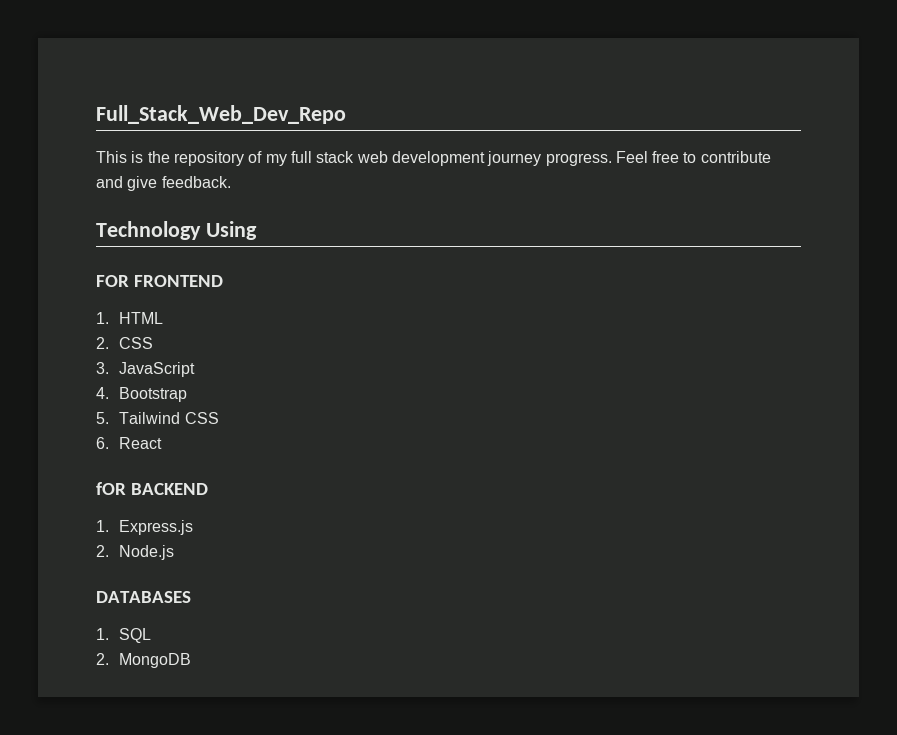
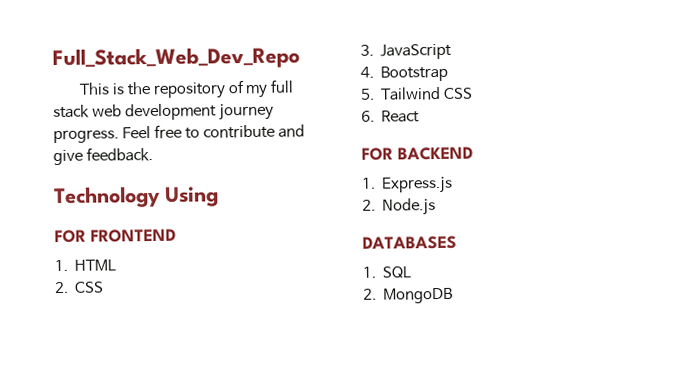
- fOR BACKEND
+ FOR BACKEND

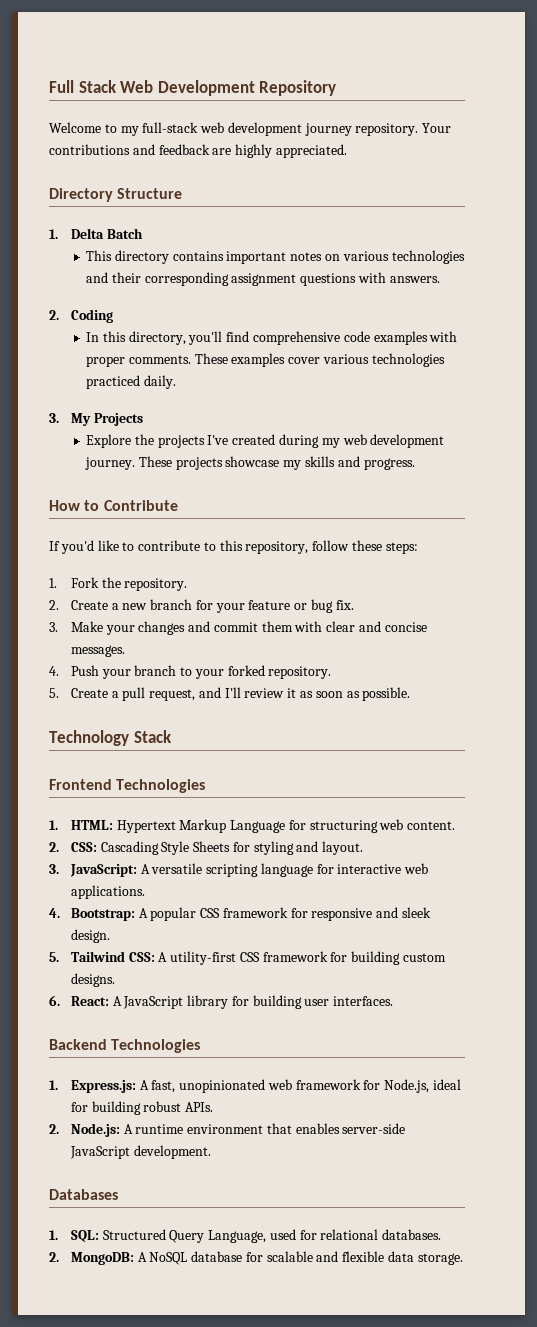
- Full_Stack_Web_Dev_Repo
- This is the repository of my full stack web development journey progress. Feel free to contribute and give feedback.
- Technology Using
- FOR FRONTEND
- 1. HTML
- 2. CSS
- 3. JavaScript
- 4. Bootstrap
- 5. Tailwind CSS
- 6. React
- FOR BACKEND
- 1. Express.js
- 2. Node.js
- DATABASES
- 1. SQL
- 2. MongoDB
+ Full Stack Web Development Repository
+ Welcome to my full-stack web development journey repository. Your contributions and feedback are highly appreciated.
+ Directory Structure
+ 1. Delta Batch
+ This directory contains important notes on various technologies and their corresponding assignment questions with answers.
+ 2. Coding
+ In this directory, you'll find comprehensive code examples with proper comments. These examples cover various technologies practiced daily.
+ 3. My Projects
+ Explore the projects I've created during my web development journey. These projects showcase my skills and progress.
+ How to Contribute
+ If you'd like to contribute to this repository, follow these steps:
+ 1. Fork the repository.
+ 2. Create a new branch for your feature or bug fix.
+ 3. Make your changes and commit them with clear and concise messages.
+ 4. Push your branch to your forked repository.
+ 5. Create a pull request, and I'll review it as soon as possible.
+ Technology Stack
+ Frontend Technologies
+ 1. HTML: Hypertext Markup Language for structuring web content.
+ 2. CSS: Cascading Style Sheets for styling and layout.
+ 3. JavaScript: A versatile scripting language for interactive web applications.
+ 4. Bootstrap: A popular CSS framework for responsive and sleek design.
+ 5. Tailwind CSS: A utility-first CSS framework for building custom designs.
+ 6. React: A JavaScript library for building user interfaces.
+ Backend Technologies
+ 1. Express.js: A fast, unopinionated web framework for Node.js, ideal for building robust APIs.
+ 2. Node.js: A runtime environment that enables server-side JavaScript development.
+ Databases
+ 1. SQL: Structured Query Language, used for relational databases.
+ 2. MongoDB: A NoSQL database for scalable and flexible data storage.

